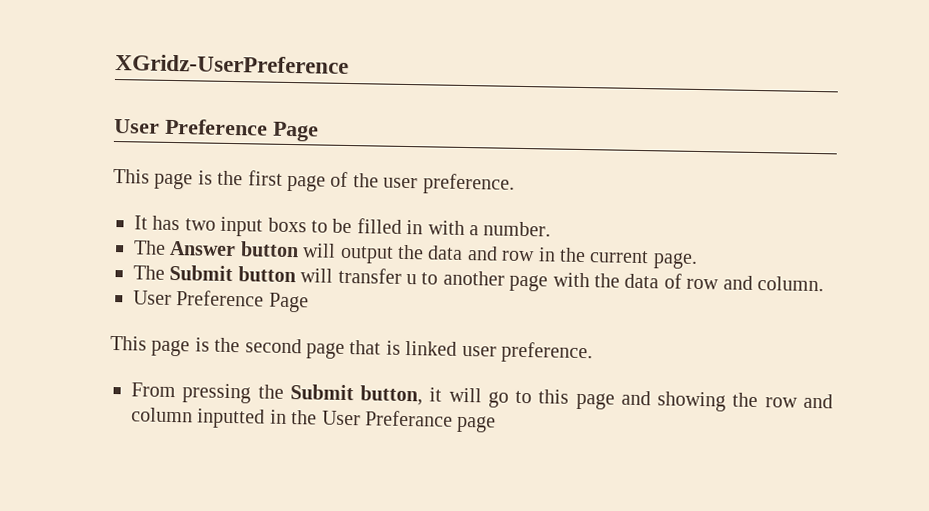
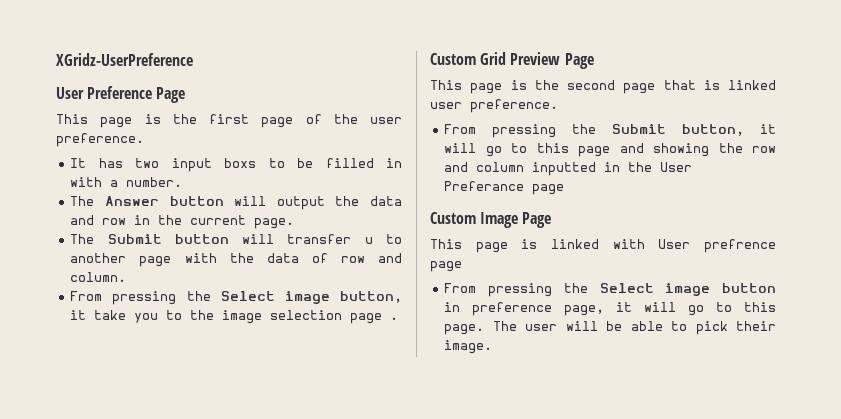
  The Submit button will transfer u to another page with the data of row and column.
- User Preference Page
+ From pressing the Select image button, it take you to the image selection page .
+ Custom Grid Preview Page
+ Custom Image Page
+ This page is linked with User prefrence page
+ From pressing the Select image button in preference page, it will go to this page. The user will be able to pick their image.

